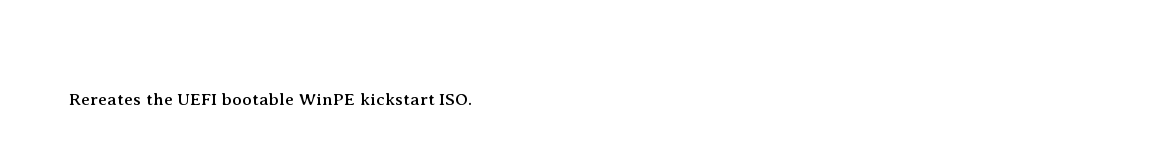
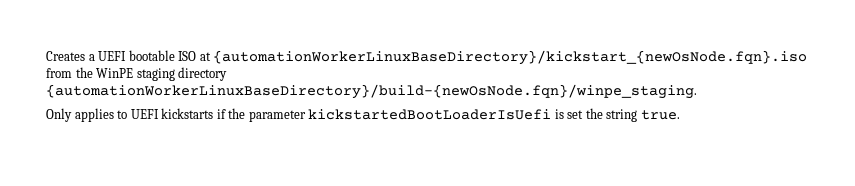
- Rereates the UEFI bootable WinPE kickstart ISO.
+ Creates a UEFI bootable ISO at {automationWorkerLinuxBaseDirectory}/kickstart_{newOsNode.fqn}.iso from the WinPE staging directory {automationWorkerLinuxBaseDirectory}/build-{newOsNode.fqn}/winpe_staging.
+ Only applies to UEFI kickstarts if the parameter kickstartedBootLoaderIsUefi is set the string true.

